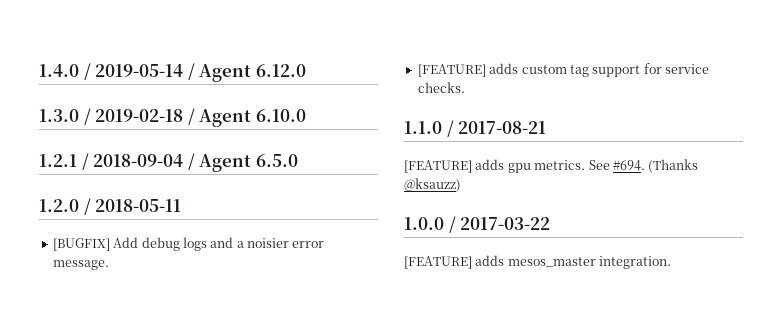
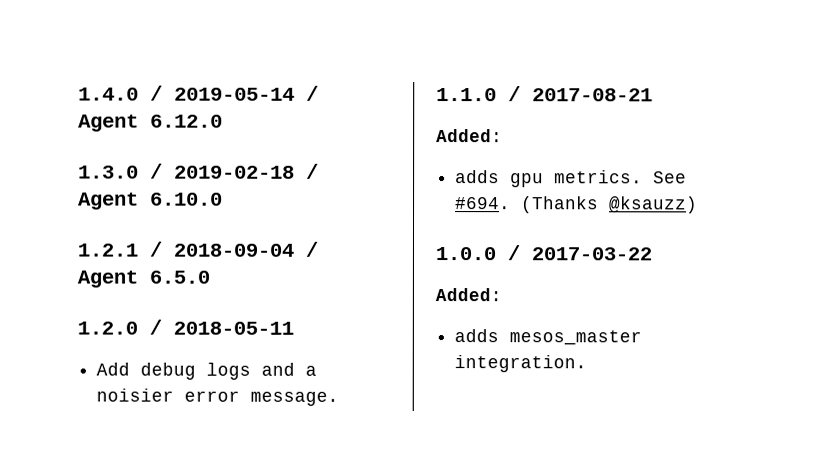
- [BUGFIX] Add debug logs and a noisier error message.
+ Add debug logs and a noisier error message.
- [FEATURE] adds custom tag support for service checks.
  1.1.0 / 2017-08-21
- [FEATURE] adds gpu metrics.
+ Added:
+ adds gpu metrics.
  1.0.0 / 2017-03-22
- [FEATURE] adds mesos_master integration.
+ Added:
+ adds mesos_master integration.

